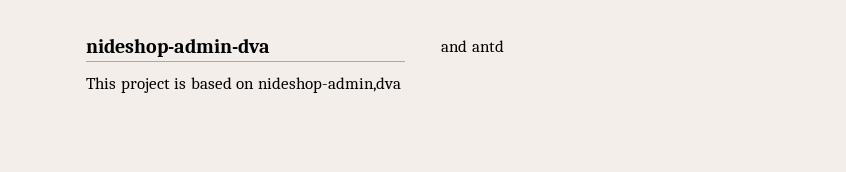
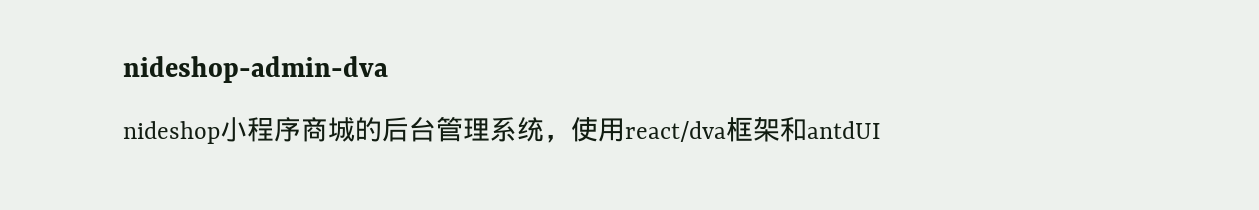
- This project is based on nideshop-admin,dva and antd
+ nideshop小程序商城的后台管理系统，使用react/dva框架和antdUI

